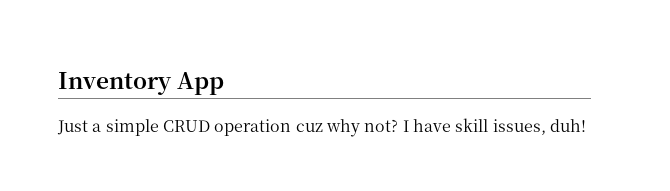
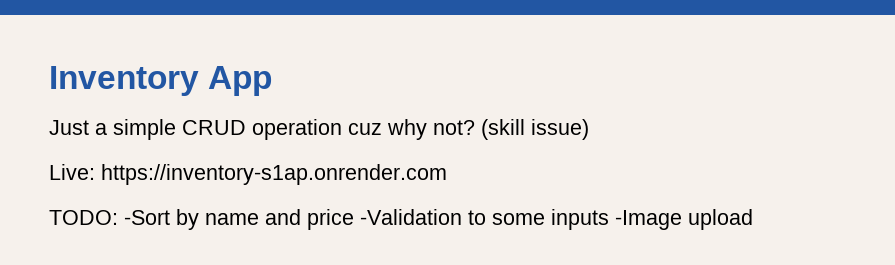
- I have skill issues, duh!
+ (skill issue)
+ Live: https://inventory-s1ap.onrender.com
+ TODO: -Sort by name and price -Validation to some inputs -Image upload

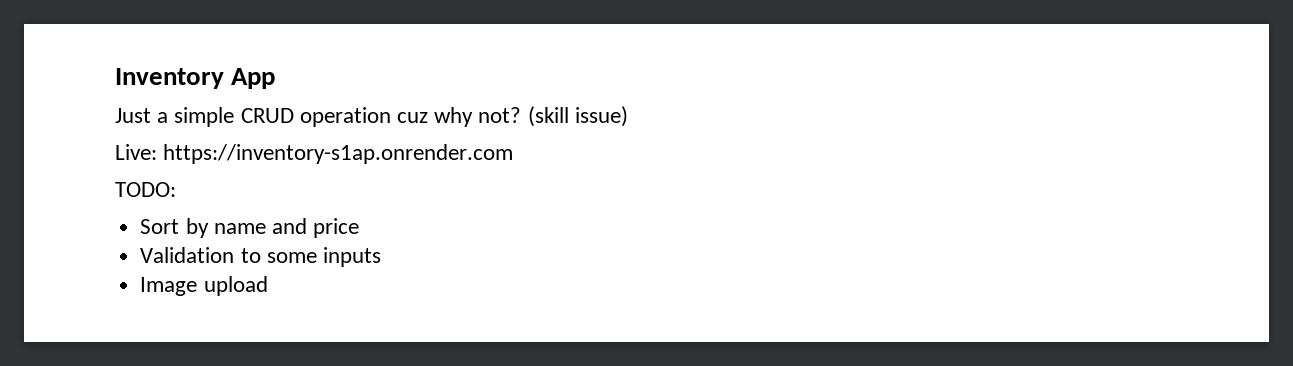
- TODO: -Sort by name and price -Validation to some inputs -Image upload
+ TODO:
+ Sort by name and price
+ Validation to some inputs
+ Image upload

